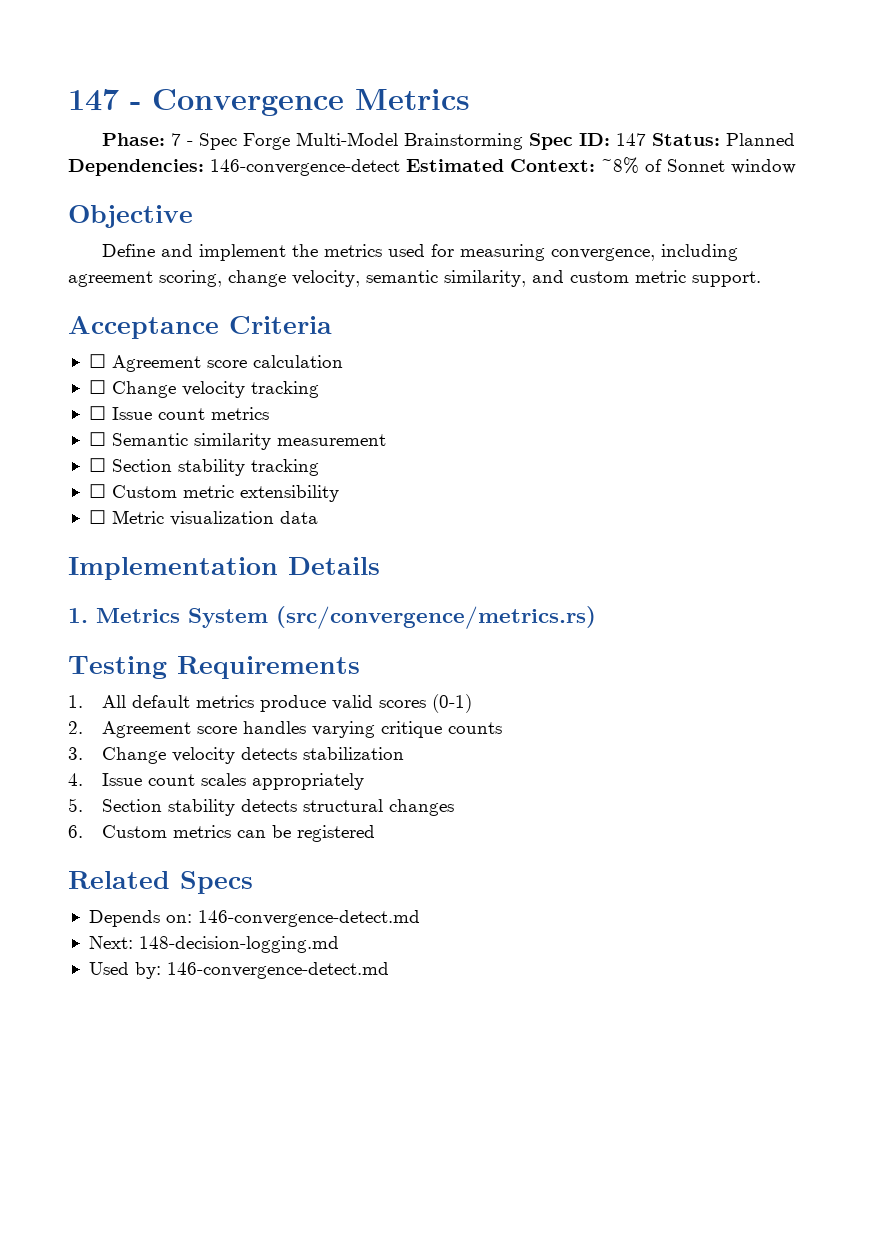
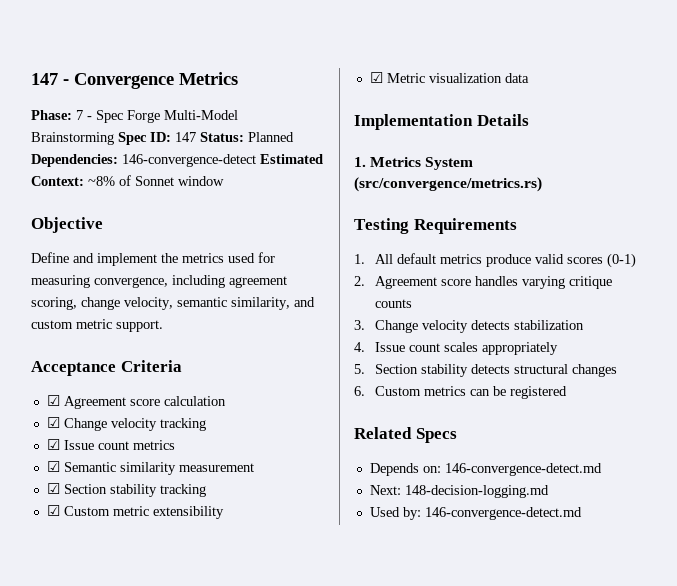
- ☐ Agreement score calculation
+ ☑ Agreement score calculation
- ☐ Change velocity tracking
+ ☑ Change velocity tracking
- ☐ Issue count metrics
+ ☑ Issue count metrics
- ☐ Semantic similarity measurement
+ ☑ Semantic similarity measurement
- ☐ Section stability tracking
+ ☑ Section stability tracking
- ☐ Custom metric extensibility
+ ☑ Custom metric extensibility
- ☐ Metric visualization data
+ ☑ Metric visualization data

